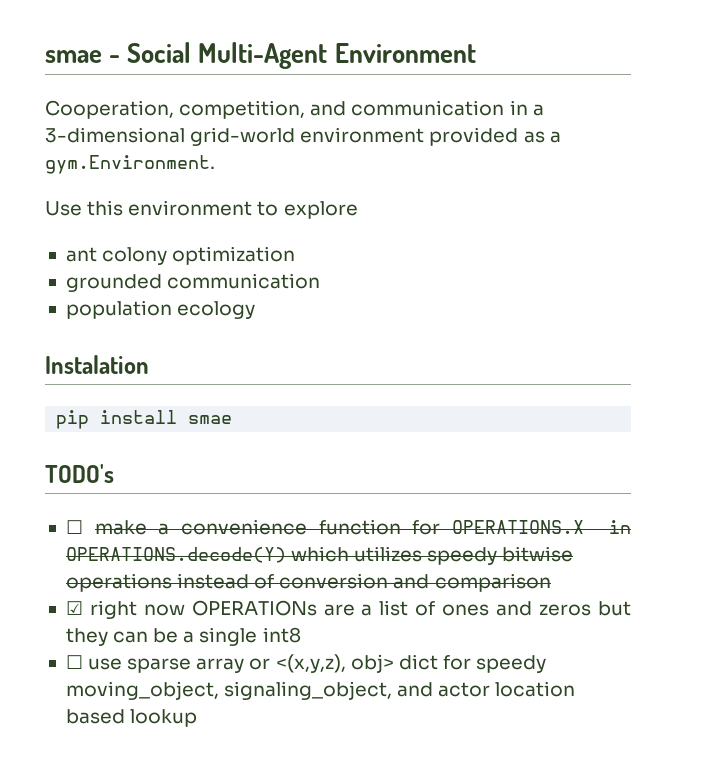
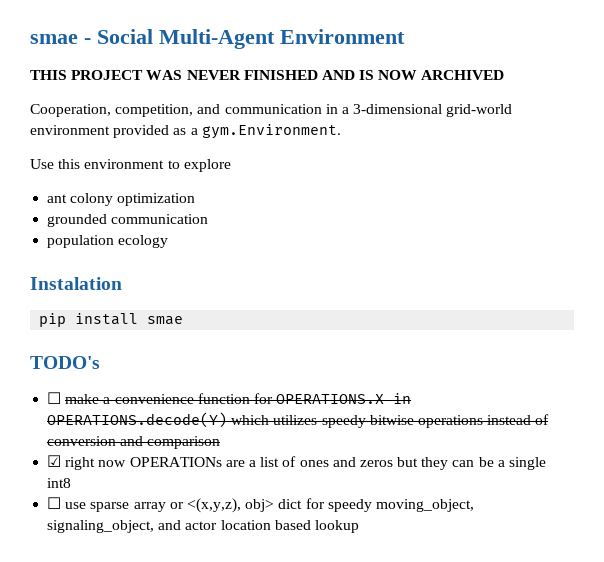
+ THIS PROJECT WAS NEVER FINISHED AND IS NOW ARCHIVED

